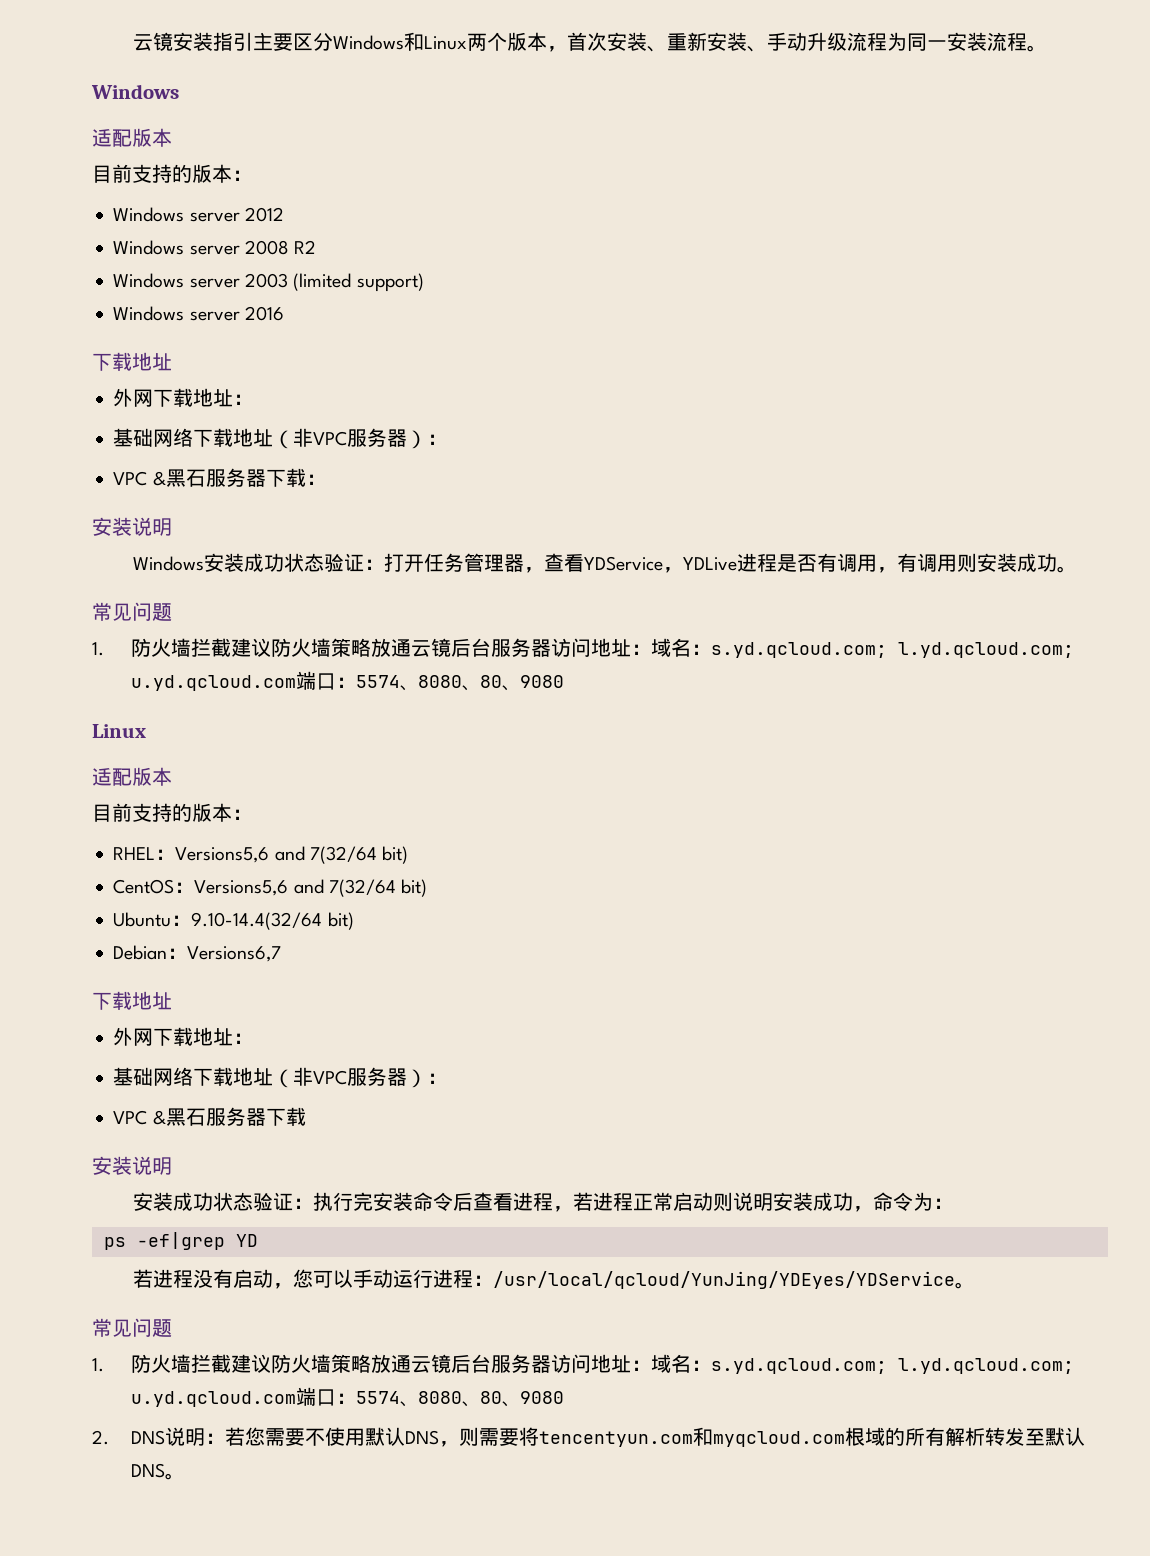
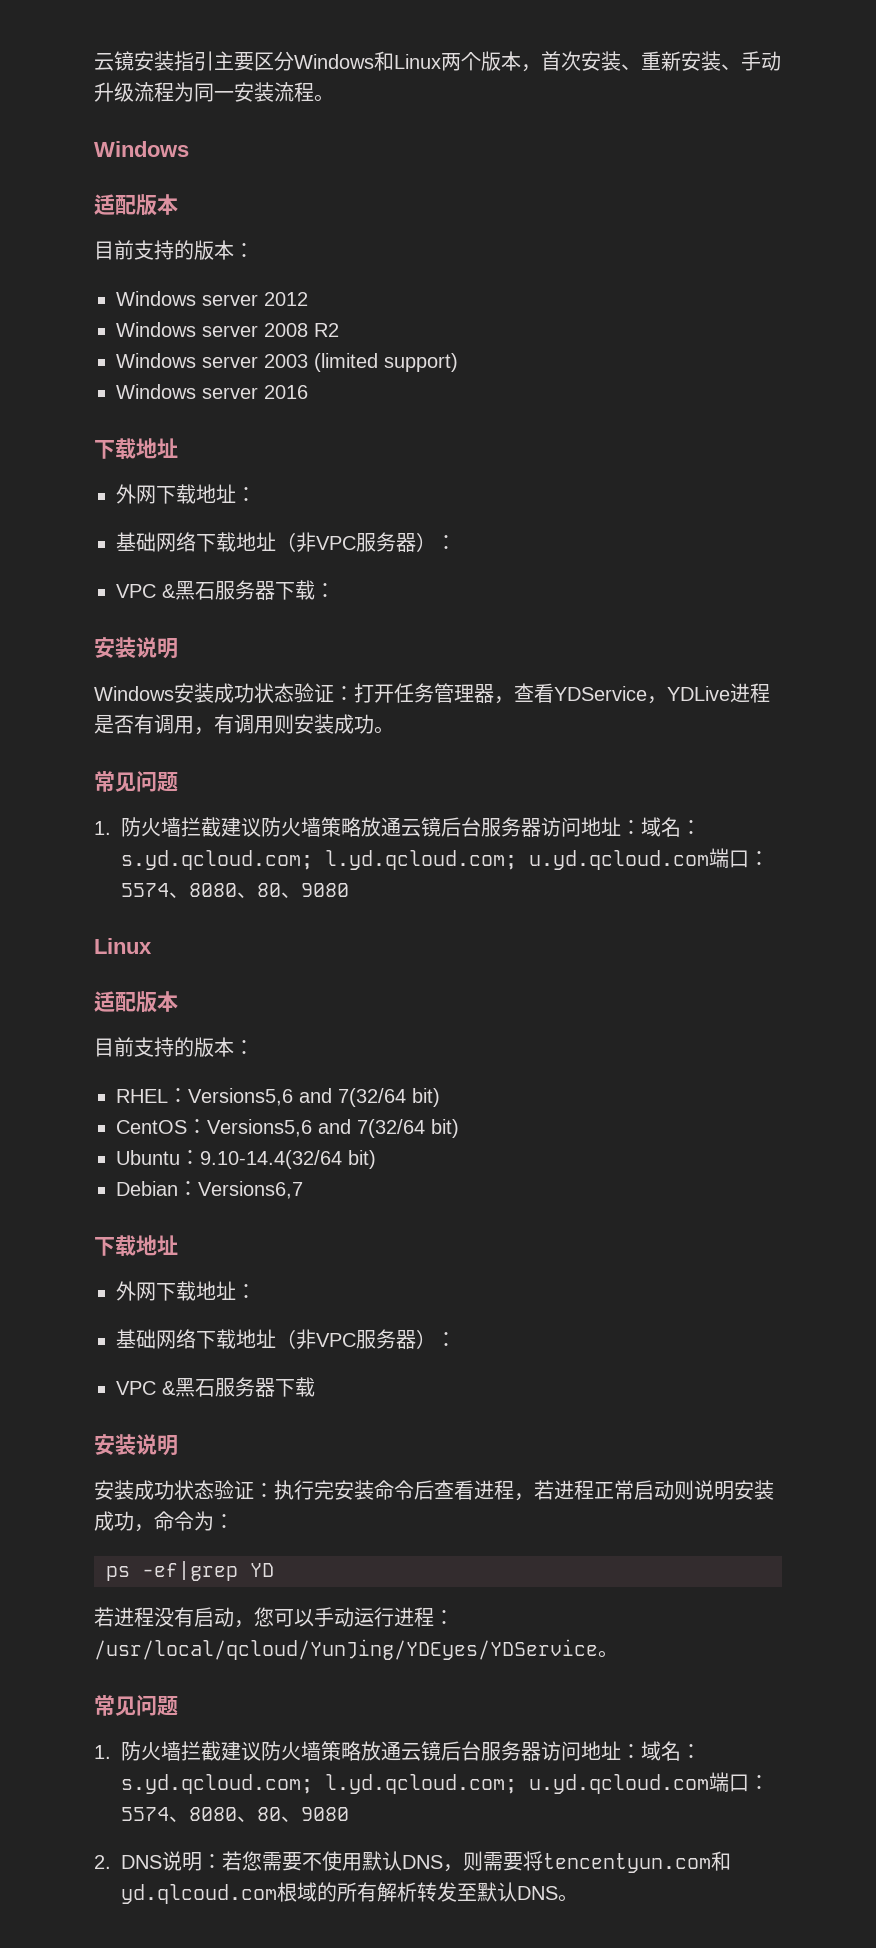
- 2. DNS说明：若您需要不使用默认DNS，则需要将tencentyun.com和myqcloud.com根域的所有解析转发至默认DNS。
+ 2. DNS说明：若您需要不使用默认DNS，则需要将tencentyun.com和yd.qlcoud.com根域的所有解析转发至默认DNS。

